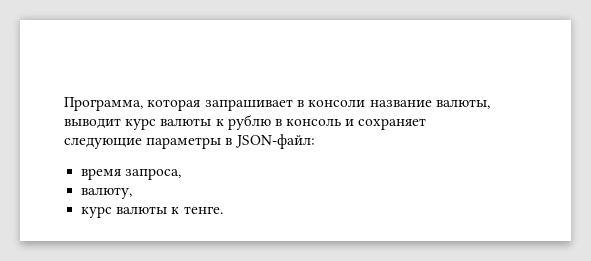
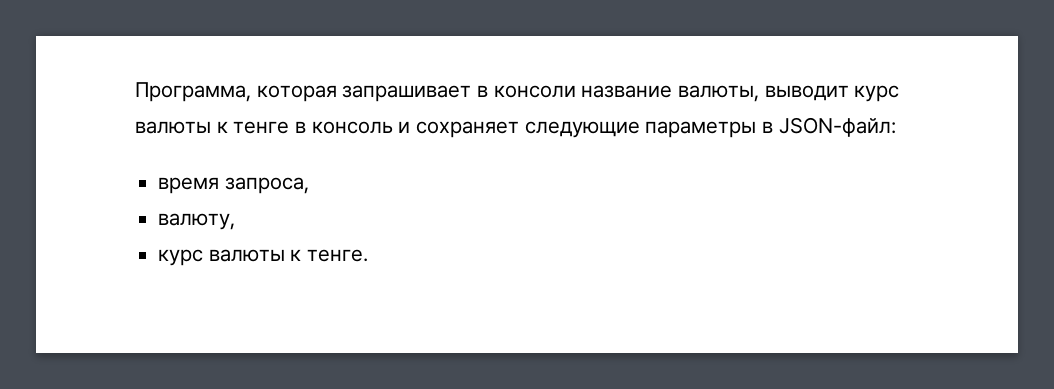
- Программа, которая запрашивает в консоли название валюты, выводит курс валюты к рублю в консоль и сохраняет следующие параметры в JSON-файл:
+ Программа, которая запрашивает в консоли название валюты, выводит курс валюты к тенге в консоль и сохраняет следующие параметры в JSON-файл:

